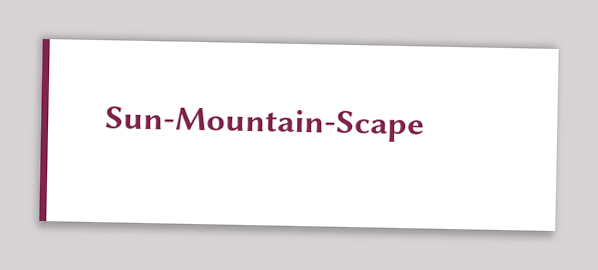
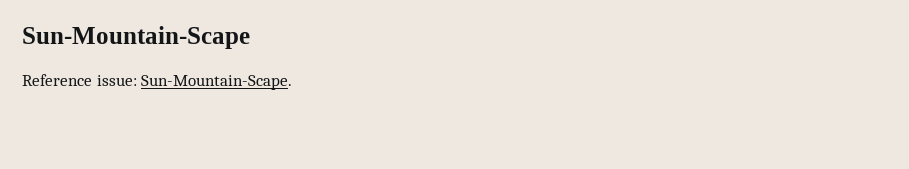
+ Reference issue: Sun-Mountain-Scape.

